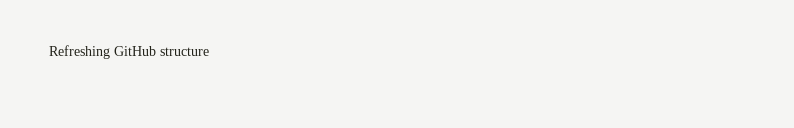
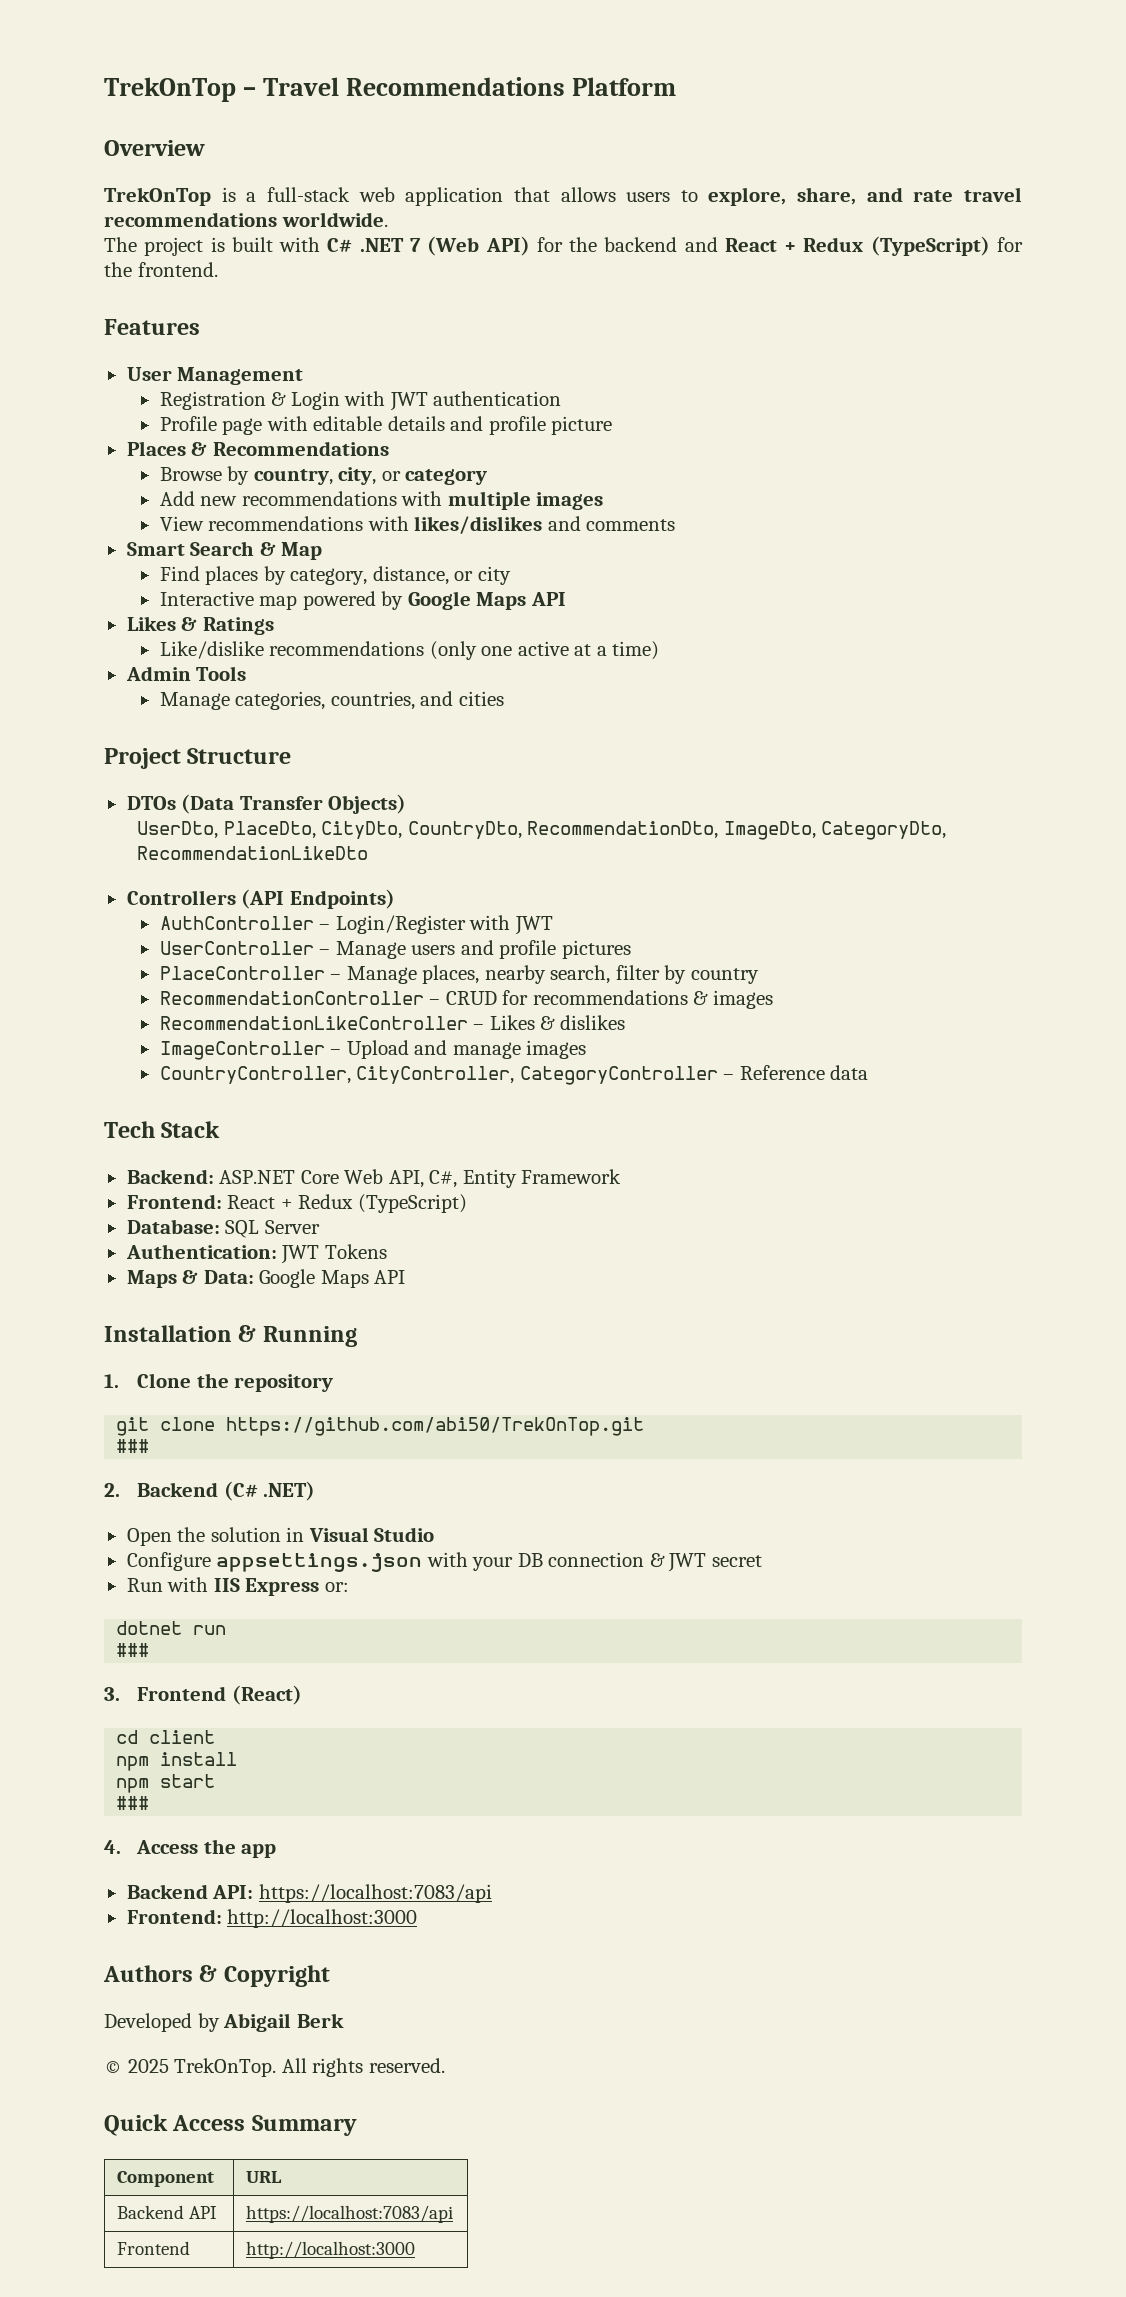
- Refreshing GitHub structure
+ TrekOnTop – Travel Recommendations Platform
+ Overview
+ TrekOnTop is a full-stack web application that allows users to explore, share, and rate travel recommendations worldwide.
+ The project is built with C# .NET 7 (Web API) for the backend and React + Redux (TypeScript) for the frontend.
+ Features
+ User Management
+ Registration & Login with JWT authentication
+ Profile page with editable details and profile picture
+ Places & Recommendations
+ Browse by country, city, or category
+ Add new recommendations with multiple images
+ View recommendations with likes/dislikes and comments
+ Smart Search & Map
+ Find places by category, distance, or city
+ Interactive map powered by Google Maps API
+ Likes & Ratings
+ Like/dislike recommendations (only one active at a time)
+ Admin Tools
+ Manage categories, countries, and cities
+ Project Structure
+ DTOs (Data Transfer Objects)
+ UserDto, PlaceDto, CityDto, CountryDto, RecommendationDto, ImageDto, CategoryDto, RecommendationLikeDto
+ Controllers (API Endpoints)
+ AuthController – Login/Register with JWT
+ UserController – Manage users and profile pictures
+ PlaceController – Manage places, nearby search, filter by country
+ RecommendationController – CRUD for recommendations & images
+ RecommendationLikeController – Likes & dislikes
+ ImageController – Upload and manage images
+ CountryController, CityController, CategoryController – Reference data
+ Tech Stack
+ Backend: ASP.NET Core Web API, C#, Entity Framework
+ Frontend: React + Redux (TypeScript)
+ Database: SQL Server
+ Authentication: JWT Tokens
+ Maps & Data: Google Maps API
+ Installation & Running
+ 1. Clone the repository
+ git clone https://github.com/abi50/TrekOnTop.git
+ ###
+ 2. Backend (C# .NET)
+ Open the solution in Visual Studio
+ Configure appsettings.json with your DB connection & JWT secret
+ Run with IIS Express or:
+ dotnet run
+ ###
+ 3. Frontend (React)
+ cd client
+ npm install
+ npm start
+ ###
+ 4. Access the app
+ Backend API: https://localhost:7083/api
+ Frontend: http://localhost:3000
+ Authors & Copyright
+ Developed by Abigail Berk
+ © 2025 TrekOnTop. All rights reserved.
+ Quick Access Summary
+ Component | URL
+ Backend API | https://localhost:7083/api
+ Frontend | http://localhost:3000

